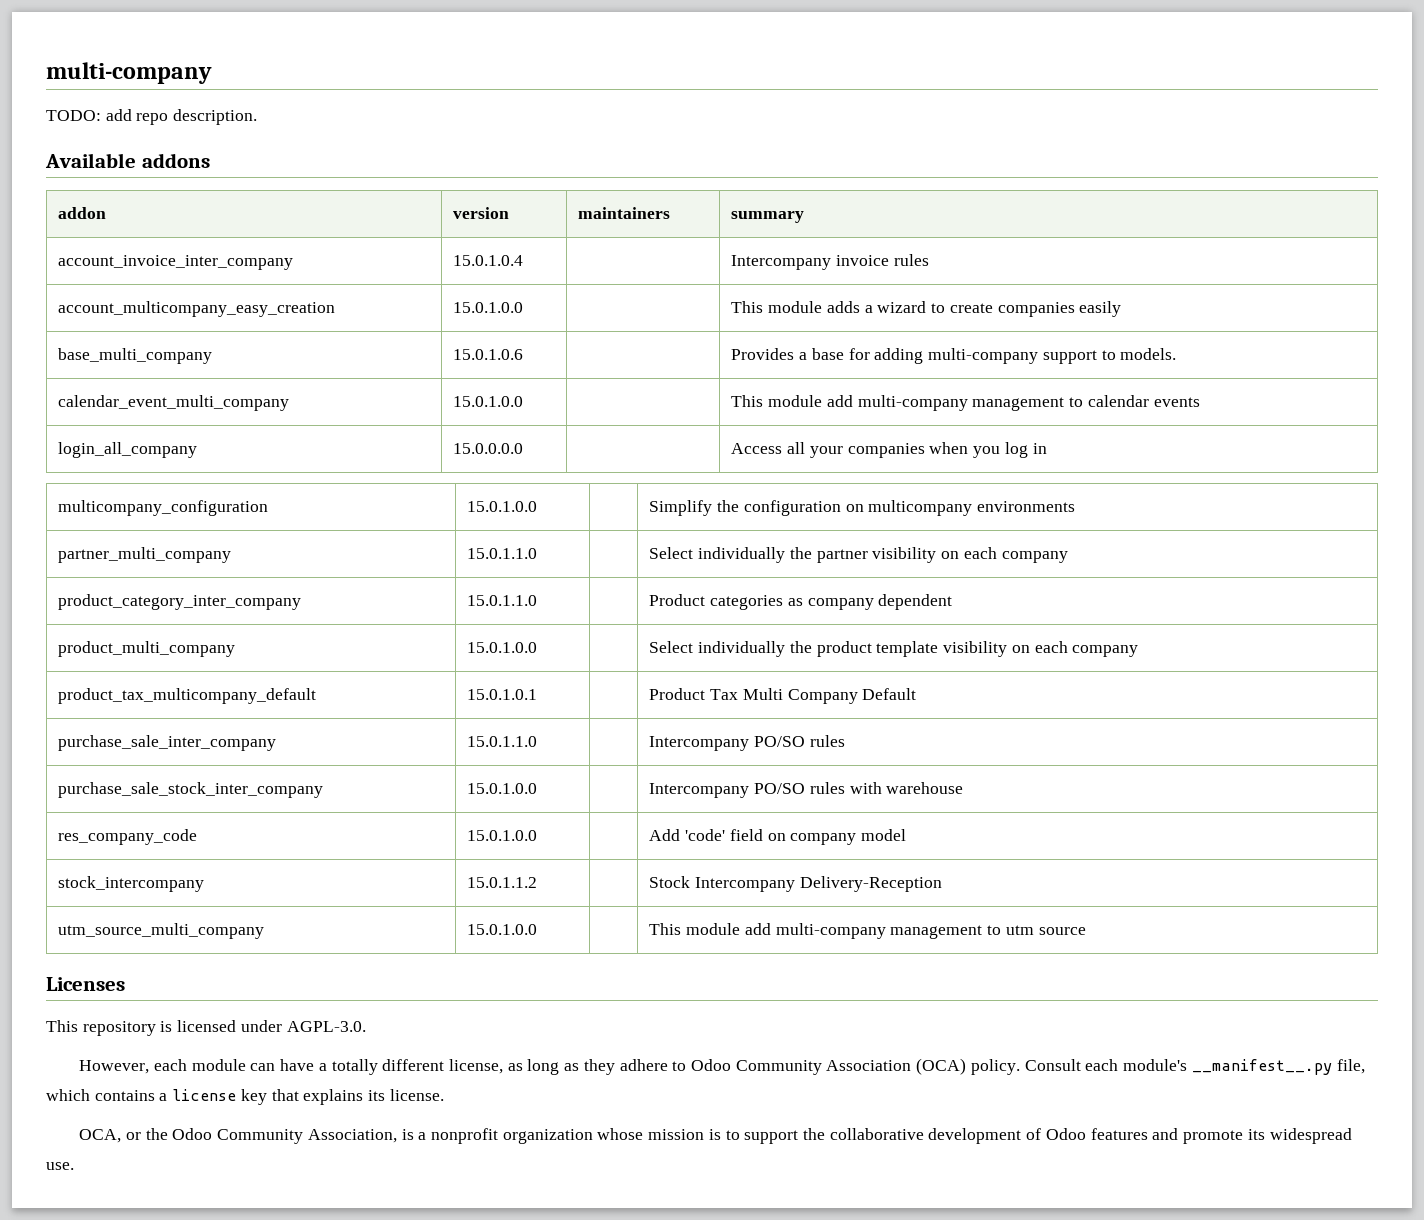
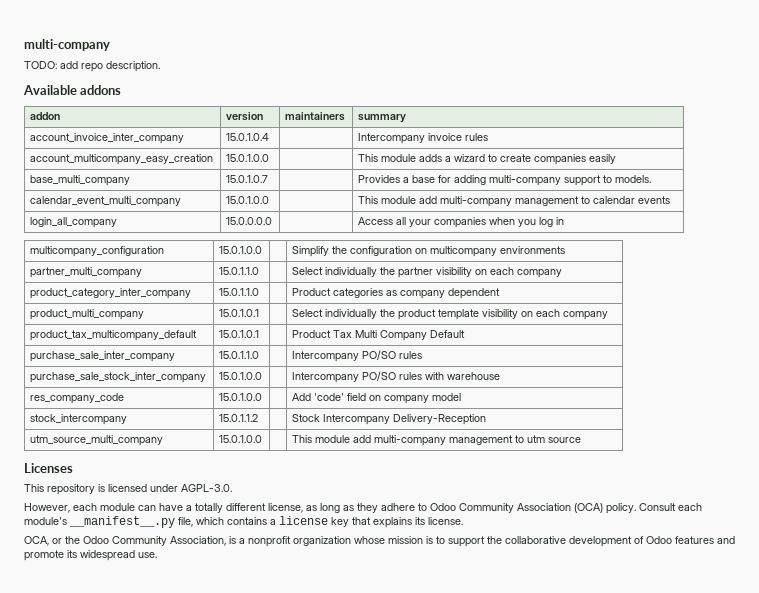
- base_multi_company | 15.0.1.0.6 | | Provides a base for adding multi-company support to models.
+ base_multi_company | 15.0.1.0.7 | | Provides a base for adding multi-company support to models.
- product_multi_company | 15.0.1.0.0 | | Select individually the product template visibility on each company
+ product_multi_company | 15.0.1.0.1 | | Select individually the product template visibility on each company

